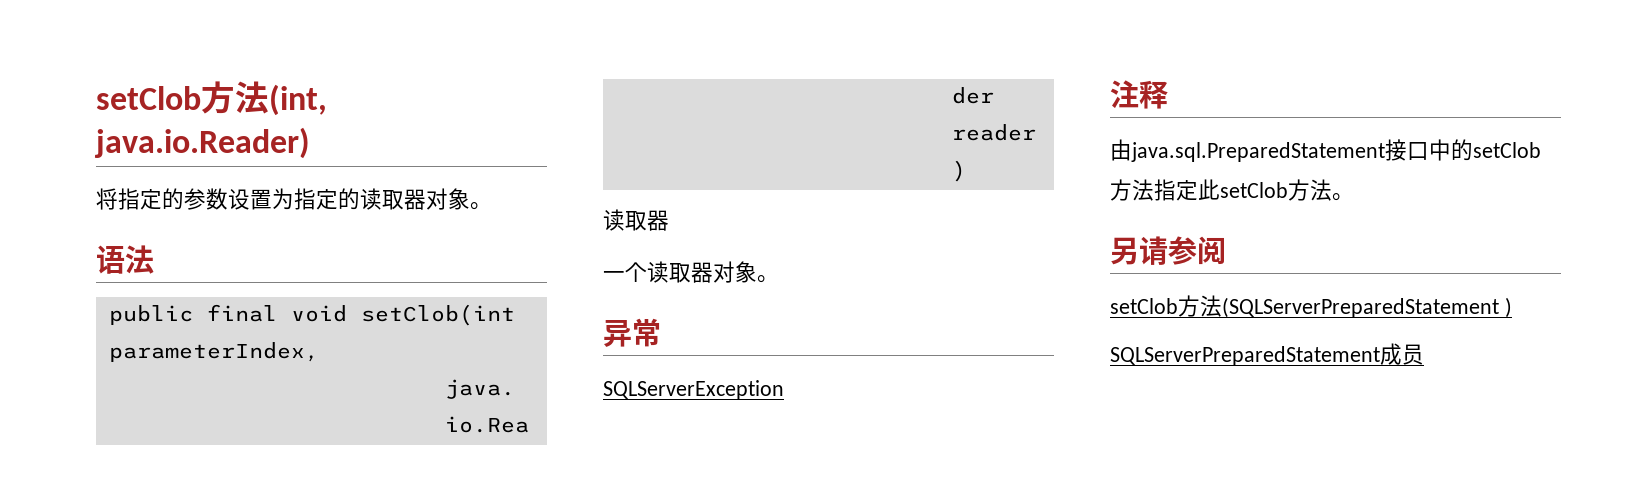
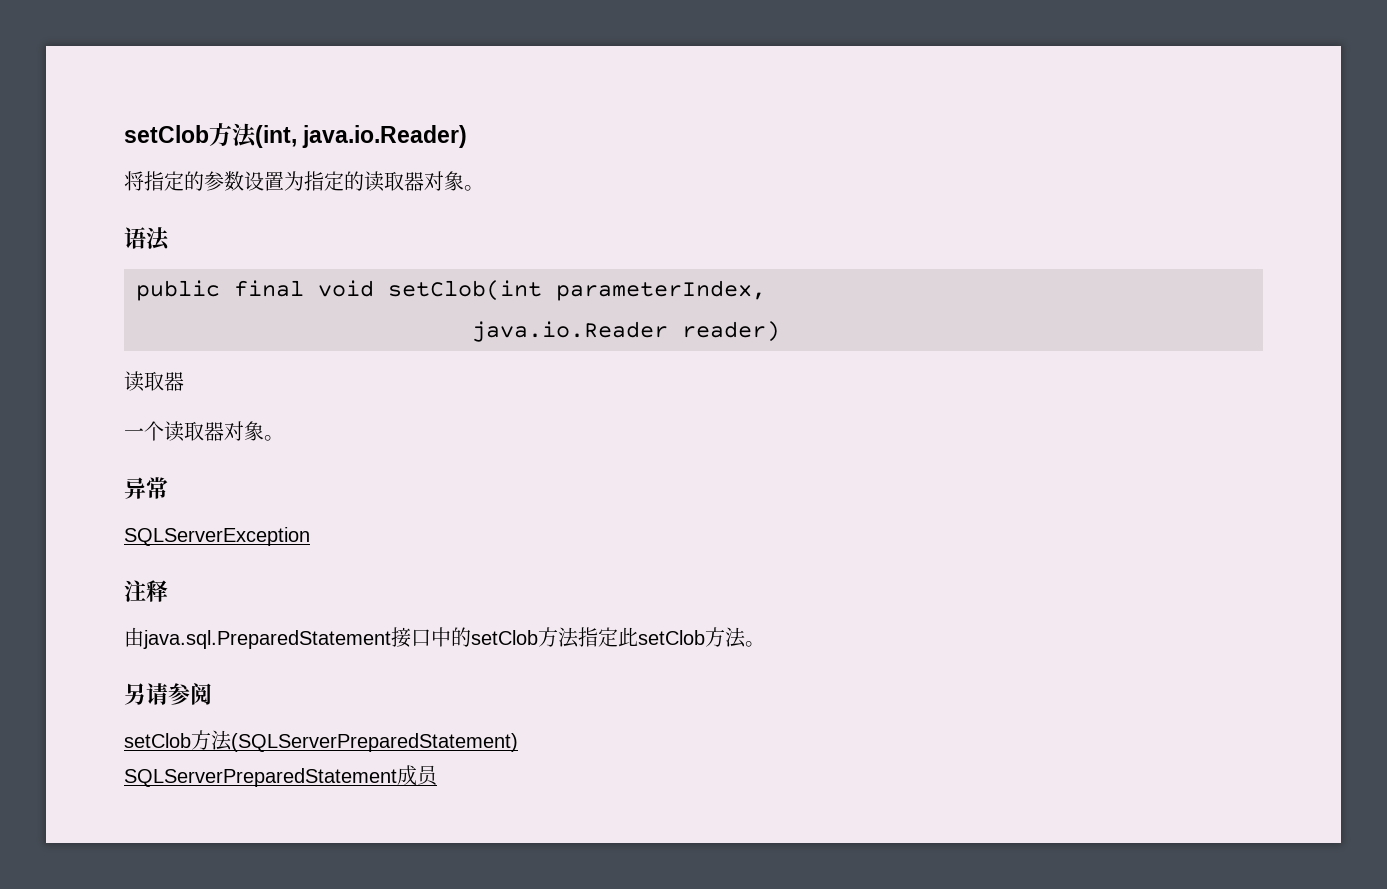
- setClob方法(SQLServerPreparedStatement )
+ setClob方法(SQLServerPreparedStatement)

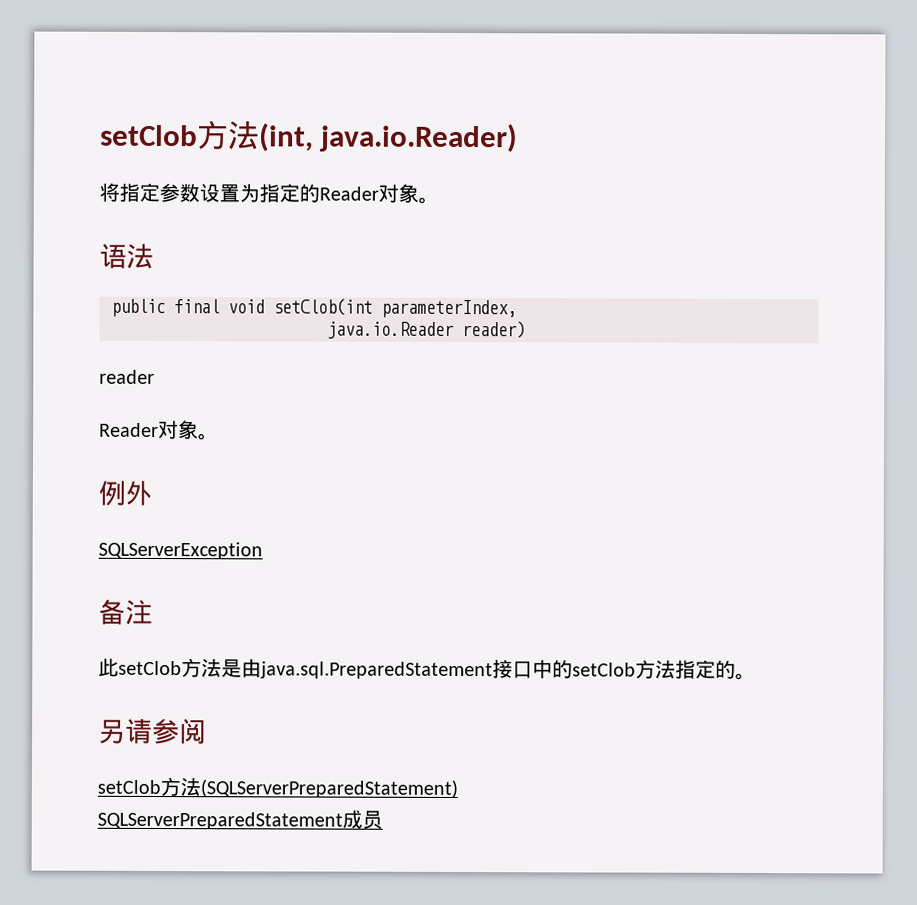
- 将指定的参数设置为指定的读取器对象。
+ 将指定参数设置为指定的Reader对象。
  java.io.Reader reader)
- 读取器
- 一个读取器对象。
- 异常
+ reader
+ Reader对象。
+ 例外
- 注释
- 由java.sql.PreparedStatement接口中的setClob方法指定此setClob方法。
+ 备注
+ 此setClob方法是由java.sql.PreparedStatement接口中的setClob方法指定的。

